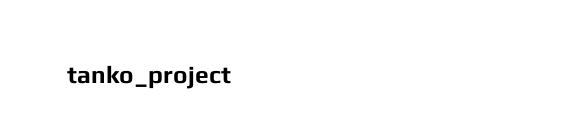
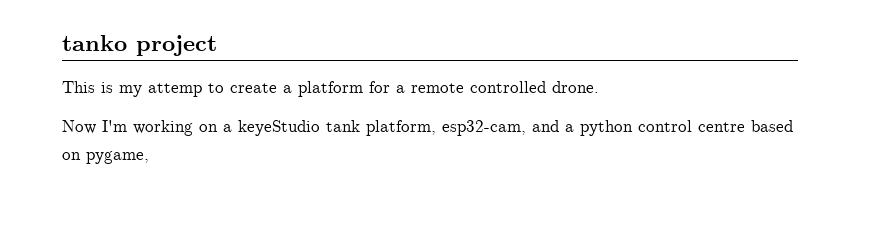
- tanko_project
+ tanko project
+ This is my attemp to create a platform for a remote controlled drone.
+ Now I'm working on a keyeStudio tank platform, esp32-cam, and a python control centre based on pygame,

